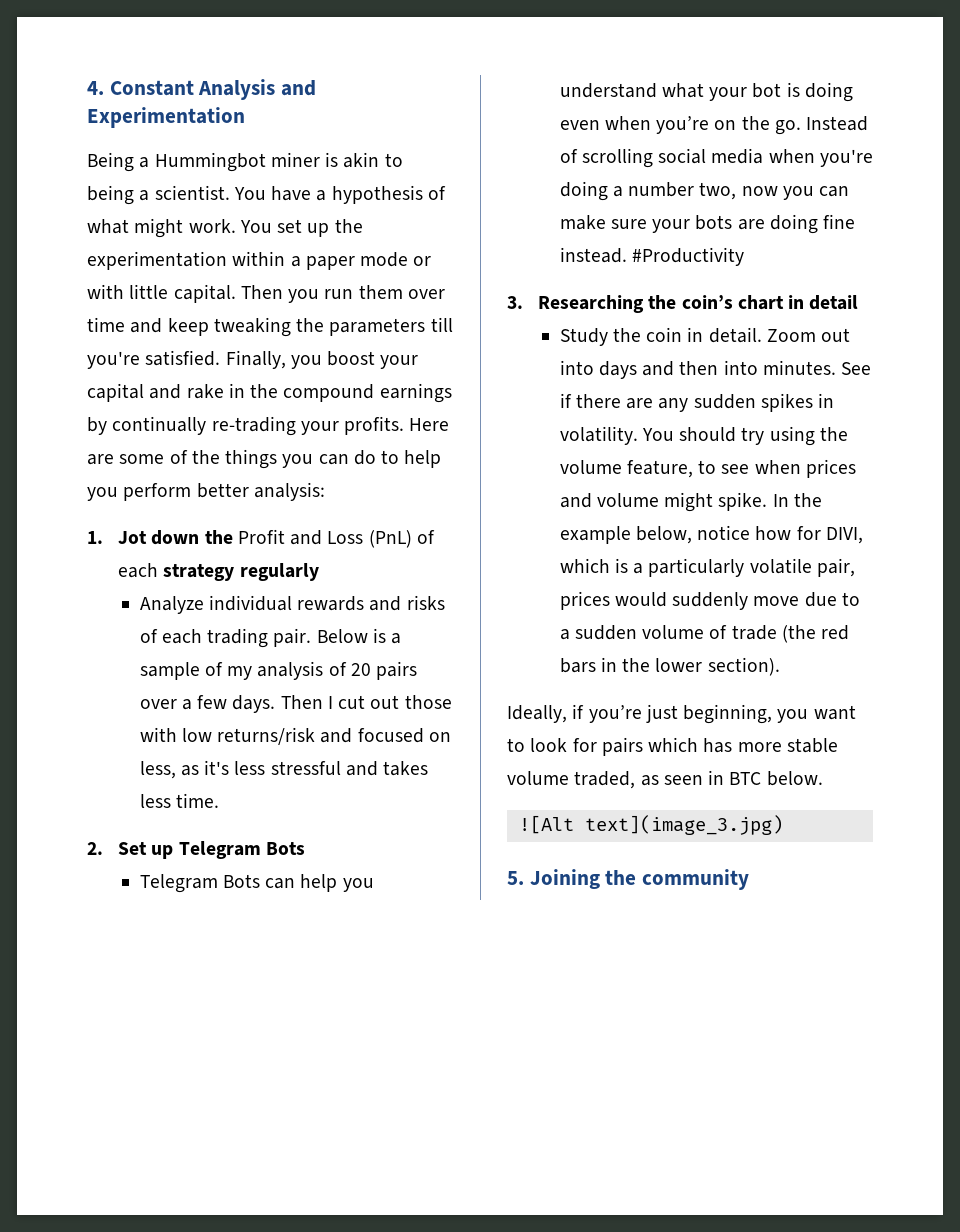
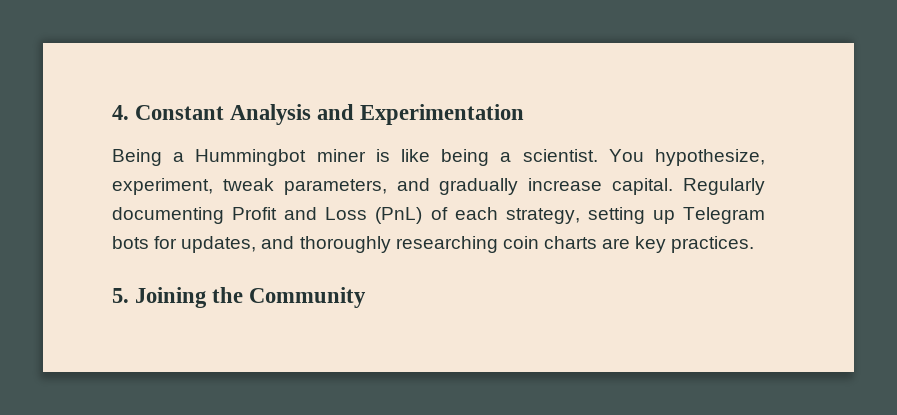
- Being a Hummingbot miner is akin to being a scientist.
+ Being a Hummingbot miner is like being a scientist.
- You have a hypothesis of what might work. You set up the experimentation within a paper mode or with little capital. Then you run them over time and keep tweaking the parameters till you're satisfied. Finally, you boost your capital and rake in the compound earnings by continually re-trading your profits. Here are some of the things you can do to help you perform better analysis:
- 1. Jot down the Profit and Loss (PnL) of each strategy regularly
- Analyze individual rewards and risks of each trading pair. Below is a sample of my analysis of 20 pairs over a few days. Then I cut out those with low returns/risk and focused on less, as it's less stressful and takes less time.
- 2. Set up Telegram Bots
- Telegram Bots can help you understand what your bot is doing even when you’re on the go. Instead of scrolling social media when you're doing a number two, now you can make sure your bots are doing fine instead. #Productivity
- 3. Researching the coin’s chart in detail
- Study the coin in detail. Zoom out into days and then into minutes. See if there are any sudden spikes in volatility. You should try using the volume feature, to see when prices and volume might spike. In the example below, notice how for DIVI, which is a particularly volatile pair, prices would suddenly move due to a sudden volume of trade (the red bars in the lower section).
- Ideally, if you’re just beginning, you want to look for pairs which has more stable volume traded, as seen in BTC below.
- ![Alt text](image_3.jpg)
+ You hypothesize, experiment, tweak parameters, and gradually increase capital. Regularly documenting Profit and Loss (PnL) of each strategy, setting up Telegram bots for updates, and thoroughly researching coin charts are key practices.
- 5. Joining the community
+ 5. Joining the Community

